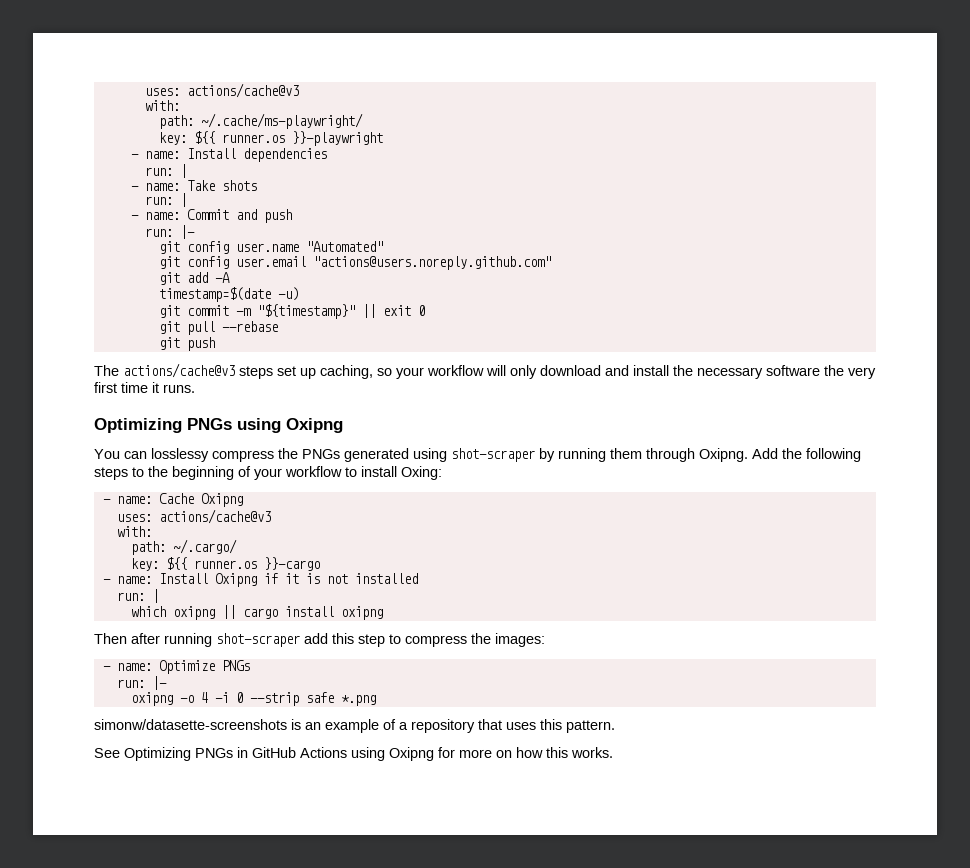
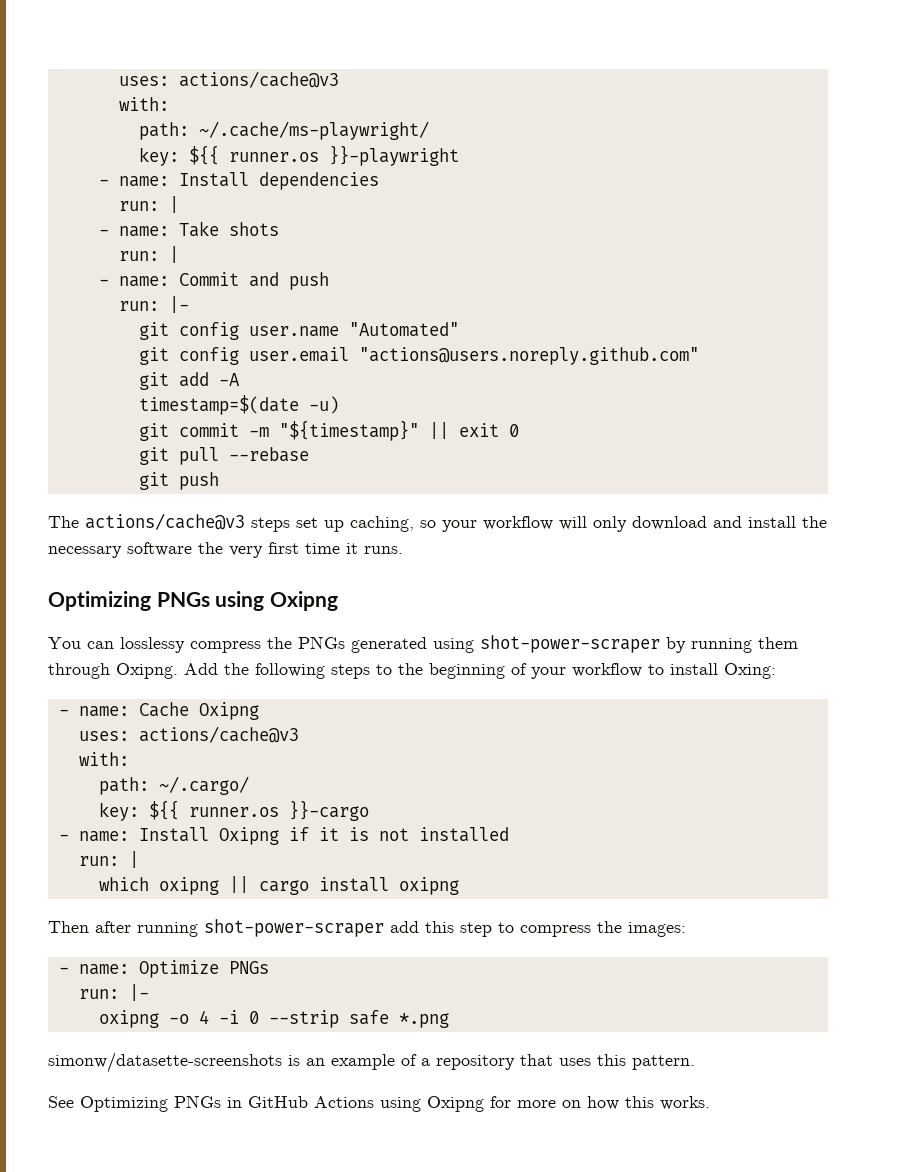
- You can losslessy compress the PNGs generated using shot-scraper by running them through Oxipng.
+ You can losslessy compress the PNGs generated using shot-power-scraper by running them through Oxipng.
- Then after running shot-scraper add this step to compress the images:
+ Then after running shot-power-scraper add this step to compress the images:

